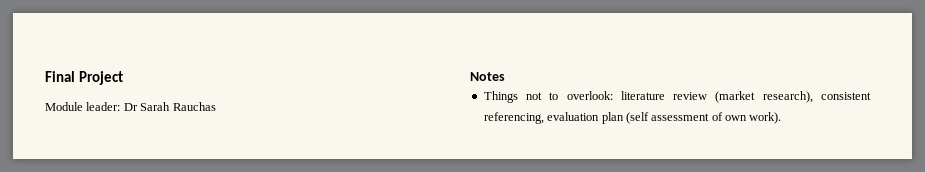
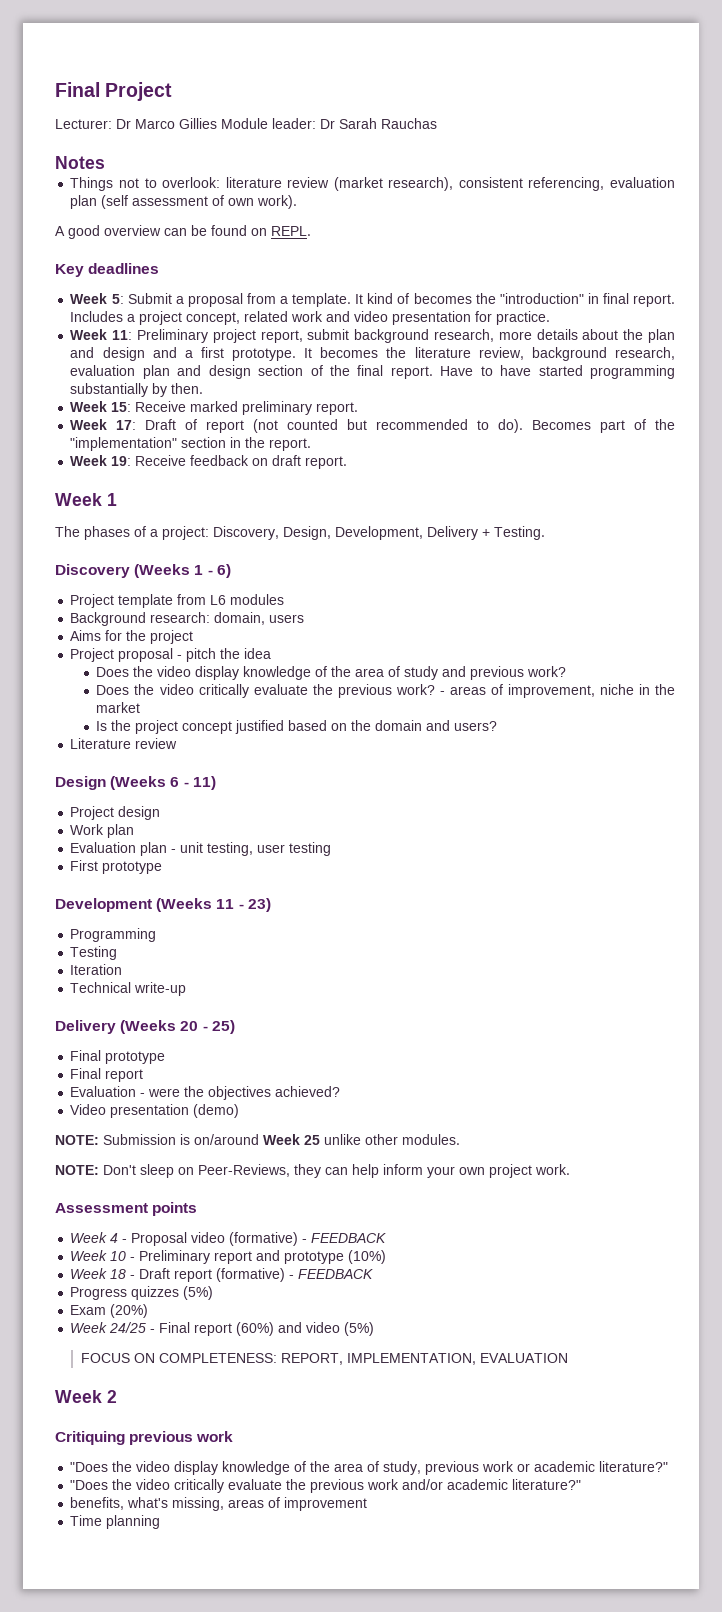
- Module leader: Dr Sarah Rauchas
+ Lecturer: Dr Marco Gillies Module leader: Dr Sarah Rauchas
+ A good overview can be found on REPL.
+ Key deadlines
+ Week 5: Submit a proposal from a template. It kind of becomes the "introduction" in final report. Includes a project concept, related work and video presentation for practice.
+ Week 11: Preliminary project report, submit background research, more details about the plan and design and a first prototype. It becomes the literature review, background research, evaluation plan and design section of the final report. Have to have started programming substantially by then.
+ Week 15: Receive marked preliminary report.
+ Week 17: Draft of report (not counted but recommended to do). Becomes part of the "implementation" section in the report.
+ Week 19: Receive feedback on draft report.
+ Week 1
+ The phases of a project: Discovery, Design, Development, Delivery + Testing.
+ Discovery (Weeks 1 - 6)
+ Project template from L6 modules
+ Background research: domain, users
+ Aims for the project
+ Project proposal - pitch the idea
+ Does the video display knowledge of the area of study and previous work?
+ Does the video critically evaluate the previous work? - areas of improvement, niche in the market
+ Is the project concept justified based on the domain and users?
+ Literature review
+ Design (Weeks 6 - 11)
+ Project design
+ Work plan
+ Evaluation plan - unit testing, user testing
+ First prototype
+ Development (Weeks 11 - 23)
+ Programming
+ Testing
+ Iteration
+ Technical write-up
+ Delivery (Weeks 20 - 25)
+ Final prototype
+ Final report
+ Evaluation - were the objectives achieved?
+ Video presentation (demo)
+ NOTE: Submission is on/around Week 25 unlike other modules.
+ NOTE: Don't sleep on Peer-Reviews, they can help inform your own project work.
+ Assessment points
+ Week 4 - Proposal video (formative) - FEEDBACK
+ Week 10 - Preliminary report and prototype (10%)
+ Week 18 - Draft report (formative) - FEEDBACK
+ Progress quizzes (5%)
+ Exam (20%)
+ Week 24/25 - Final report (60%) and video (5%)
+ FOCUS ON COMPLETENESS: REPORT, IMPLEMENTATION, EVALUATION
+ Week 2
+ Critiquing previous work
+ "Does the video display knowledge of the area of study, previous work or academic literature?"
+ "Does the video critically evaluate the previous work and/or academic literature?"
+ benefits, what's missing, areas of improvement
+ Time planning

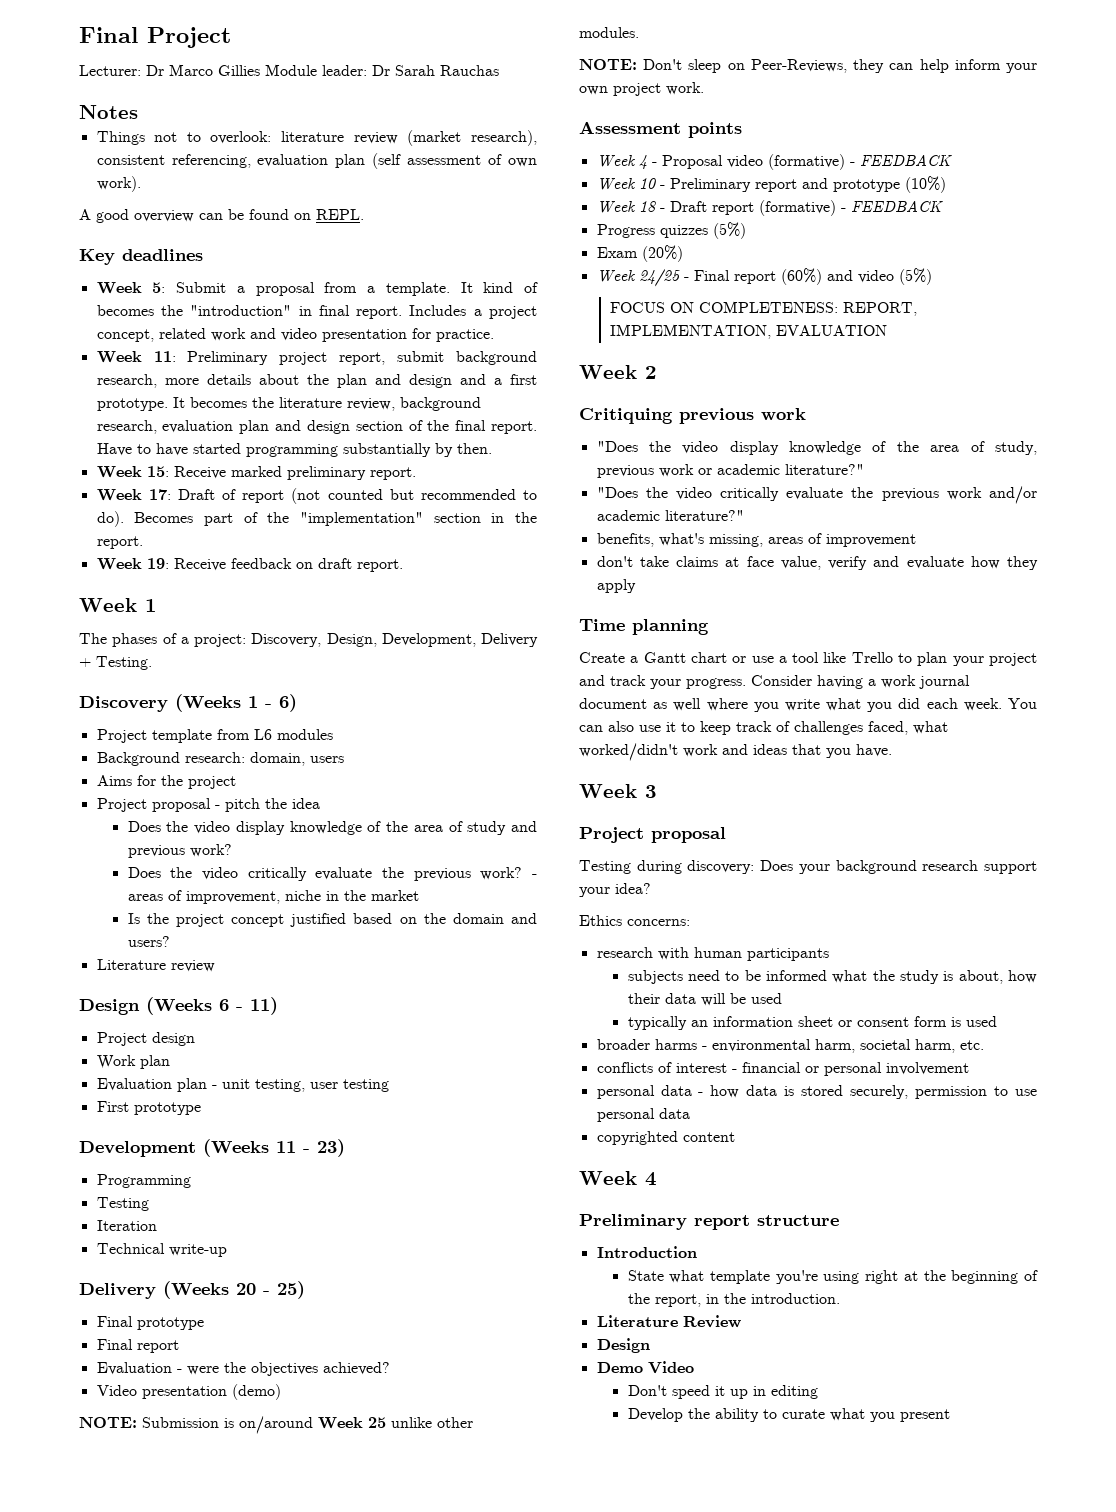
+ don't take claims at face value, verify and evaluate how they apply
  Time planning
+ Create a Gantt chart or use a tool like Trello to plan your project and track your progress. Consider having a work journal document as well where you write what you did each week. You can also use it to keep track of challenges faced, what worked/didn't work and ideas that you have.
+ Week 3
+ Project proposal
+ Testing during discovery: Does your background research support your idea?
+ Ethics concerns:
+ research with human participants
+ subjects need to be informed what the study is about, how their data will be used
+ typically an information sheet or consent form is used
+ broader harms - environmental harm, societal harm, etc.
+ conflicts of interest - financial or personal involvement
+ personal data - how data is stored securely, permission to use personal data
+ copyrighted content
+ Week 4
+ Preliminary report structure
+ Introduction
+ State what template you're using right at the beginning of the report, in the introduction.
+ Literature Review
+ Design
+ Demo Video
+ Don't speed it up in editing
+ Develop the ability to curate what you present

